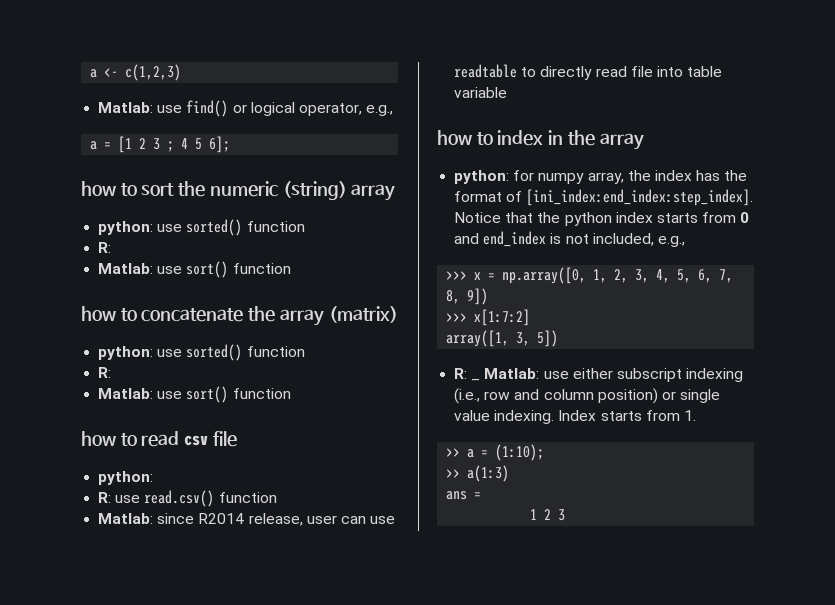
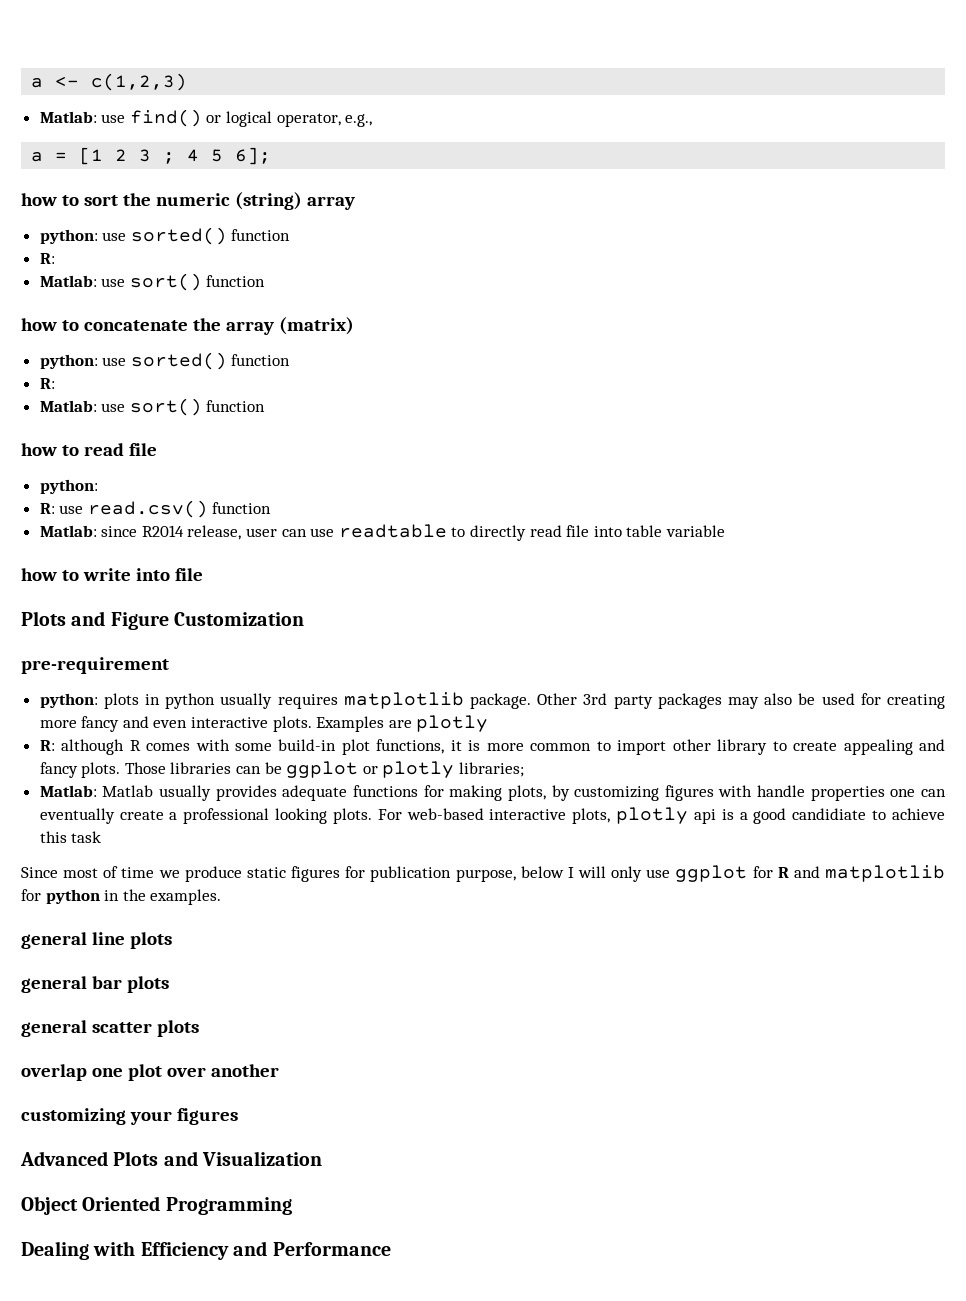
- how to read csv file
+ how to read file
- how to index in the array
- python: for numpy array, the index has the format of [ini_index:end_index:step_index]. Notice that the python index starts from 0 and end_index is not included, e.g.,
- >>> x = np.array([0, 1, 2, 3, 4, 5, 6, 7, 8, 9])
- >>> x[1:7:2]
- array([1, 3, 5])
- R: _ Matlab: use either subscript indexing (i.e., row and column position) or single value indexing. Index starts from 1.
- >> a = (1:10);
- >> a(1:3)
- ans =
- 1 2 3
+ how to write into file
+ Plots and Figure Customization
+ pre-requirement
+ python: plots in python usually requires matplotlib package. Other 3rd party packages may also be used for creating more fancy and even interactive plots. Examples are plotly
+ R: although R comes with some build-in plot functions, it is more common to import other library to create appealing and fancy plots. Those libraries can be ggplot or plotly libraries;
+ Matlab: Matlab usually provides adequate functions for making plots, by customizing figures with handle properties one can eventually create a professional looking plots. For web-based interactive plots, plotly api is a good candidiate to achieve this task
+ Since most of time we produce static figures for publication purpose, below I will only use ggplot for R and matplotlib for python in the examples.
+ general line plots
+ general bar plots
+ general scatter plots
+ overlap one plot over another
+ customizing your figures
+ Advanced Plots and Visualization
+ Object Oriented Programming
+ Dealing with Efficiency and Performance

